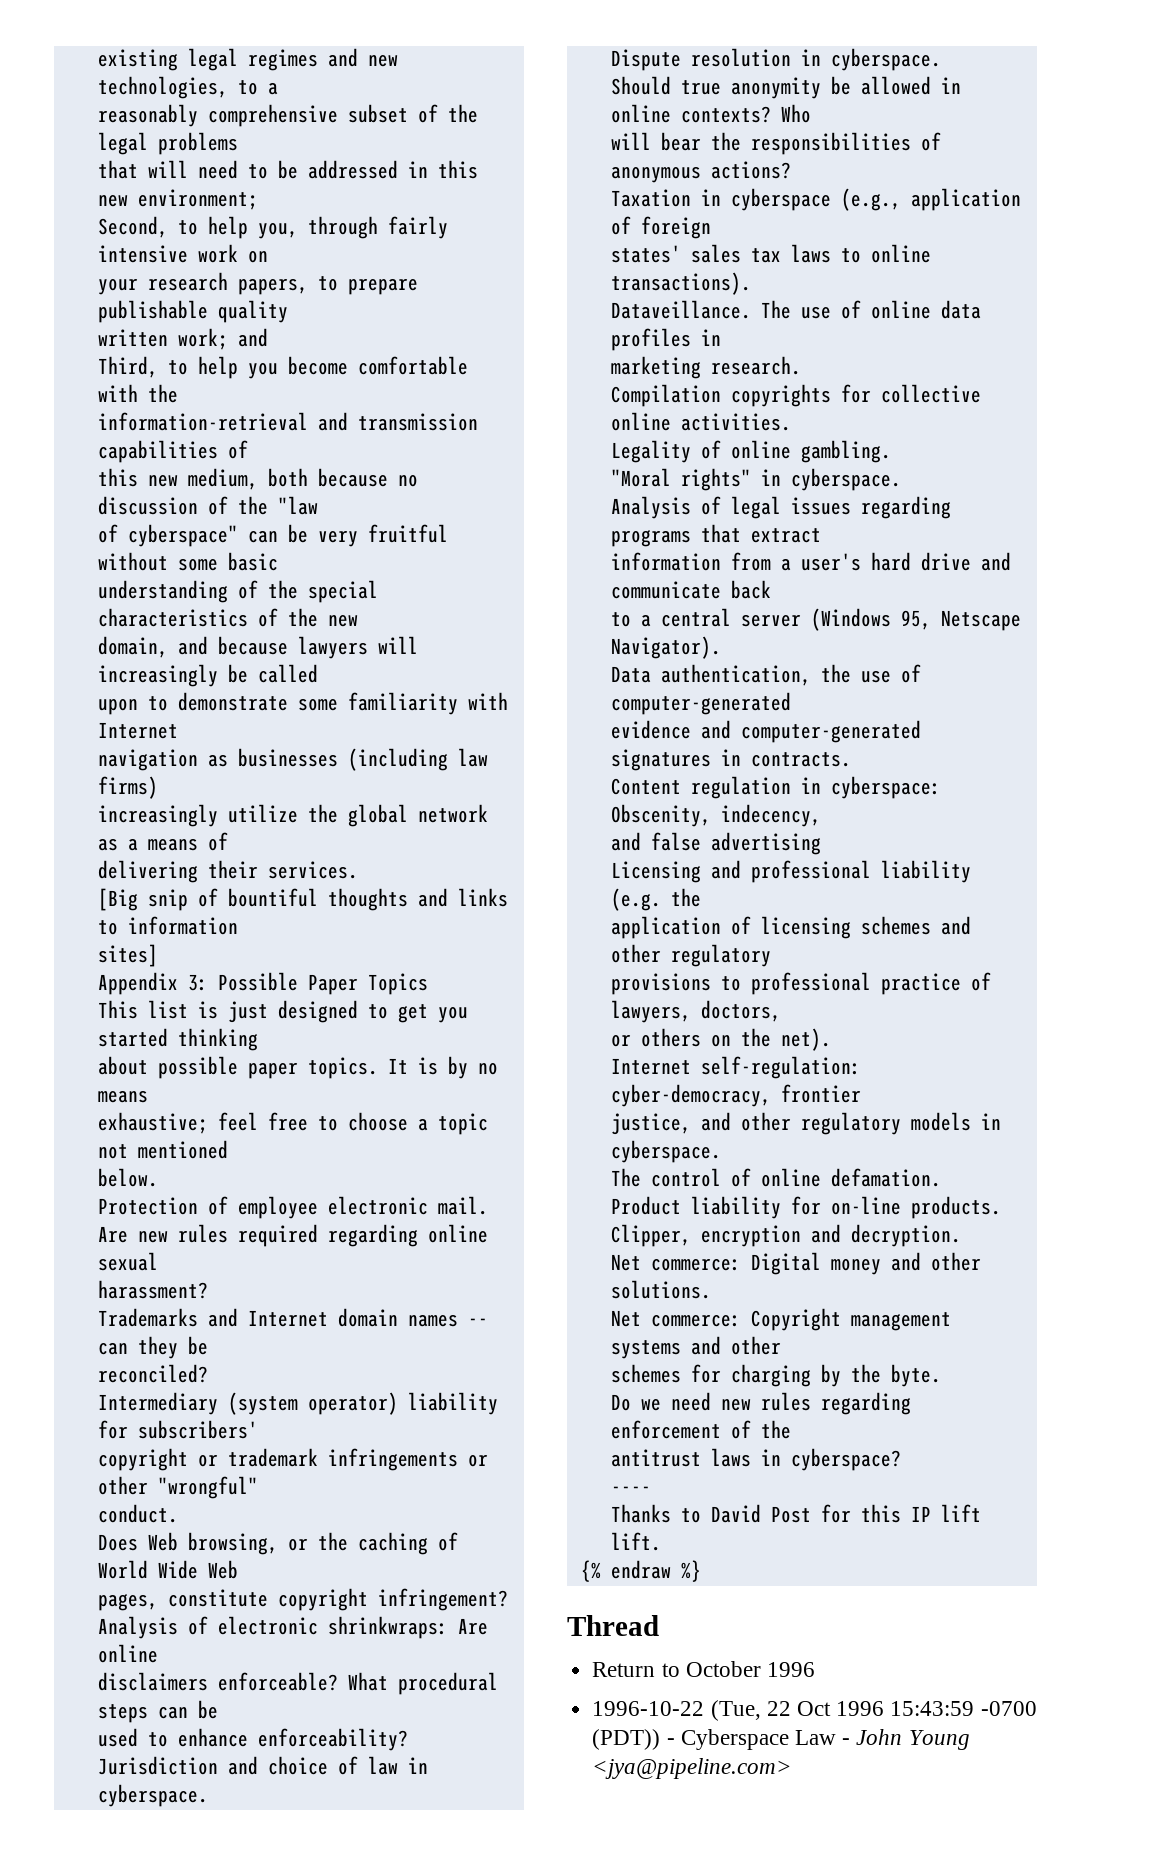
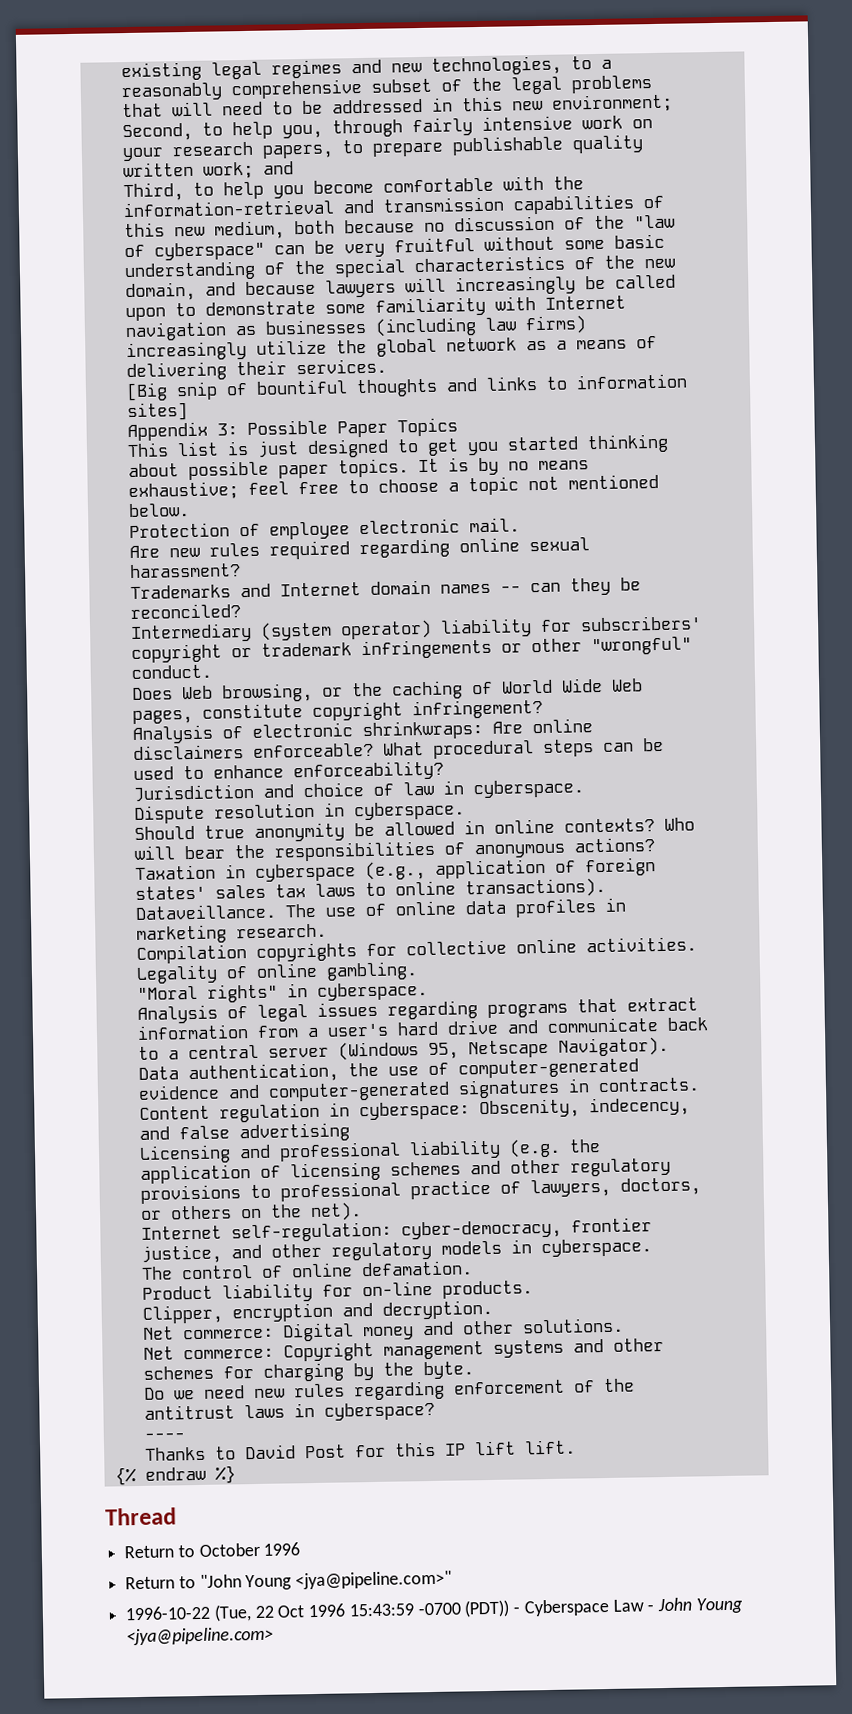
+ Return to "John Young <jya@pipeline.com>"

